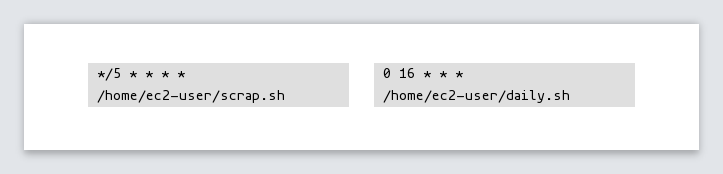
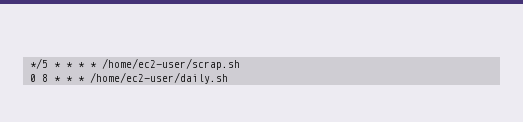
- 0 16 * * * /home/ec2-user/daily.sh
+ 0 8 * * * /home/ec2-user/daily.sh

